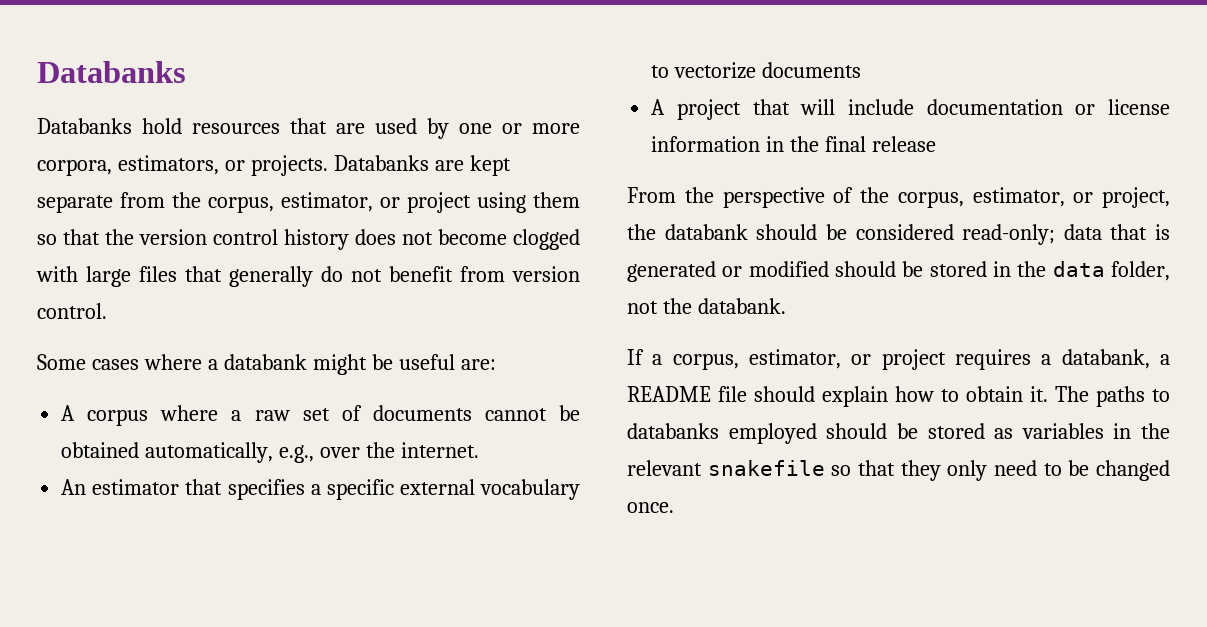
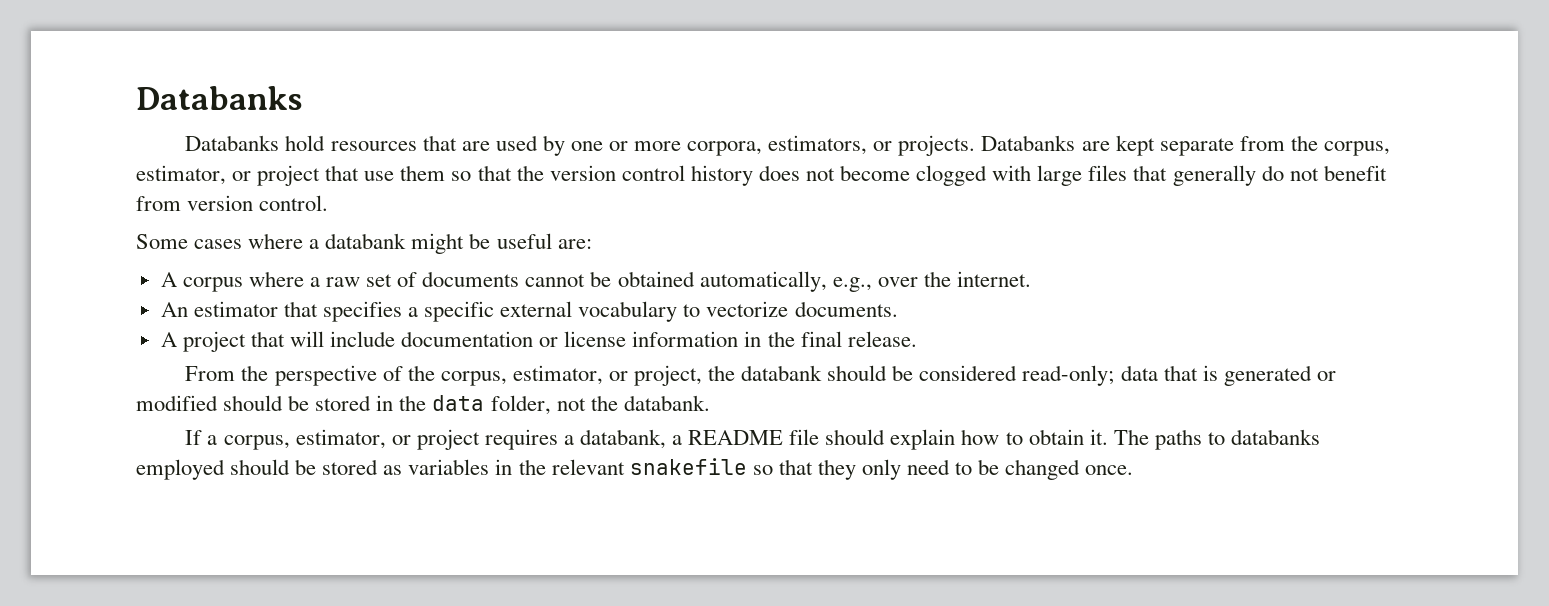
- Databanks are kept separate from the corpus, estimator, or project using them so that the version control history does not become clogged with large files that generally do not benefit from version control.
+ Databanks are kept separate from the corpus, estimator, or project that use them so that the version control history does not become clogged with large files that generally do not benefit from version control.
- An estimator that specifies a specific external vocabulary to vectorize documents
+ An estimator that specifies a specific external vocabulary to vectorize documents.
- A project that will include documentation or license information in the final release
+ A project that will include documentation or license information in the final release.

